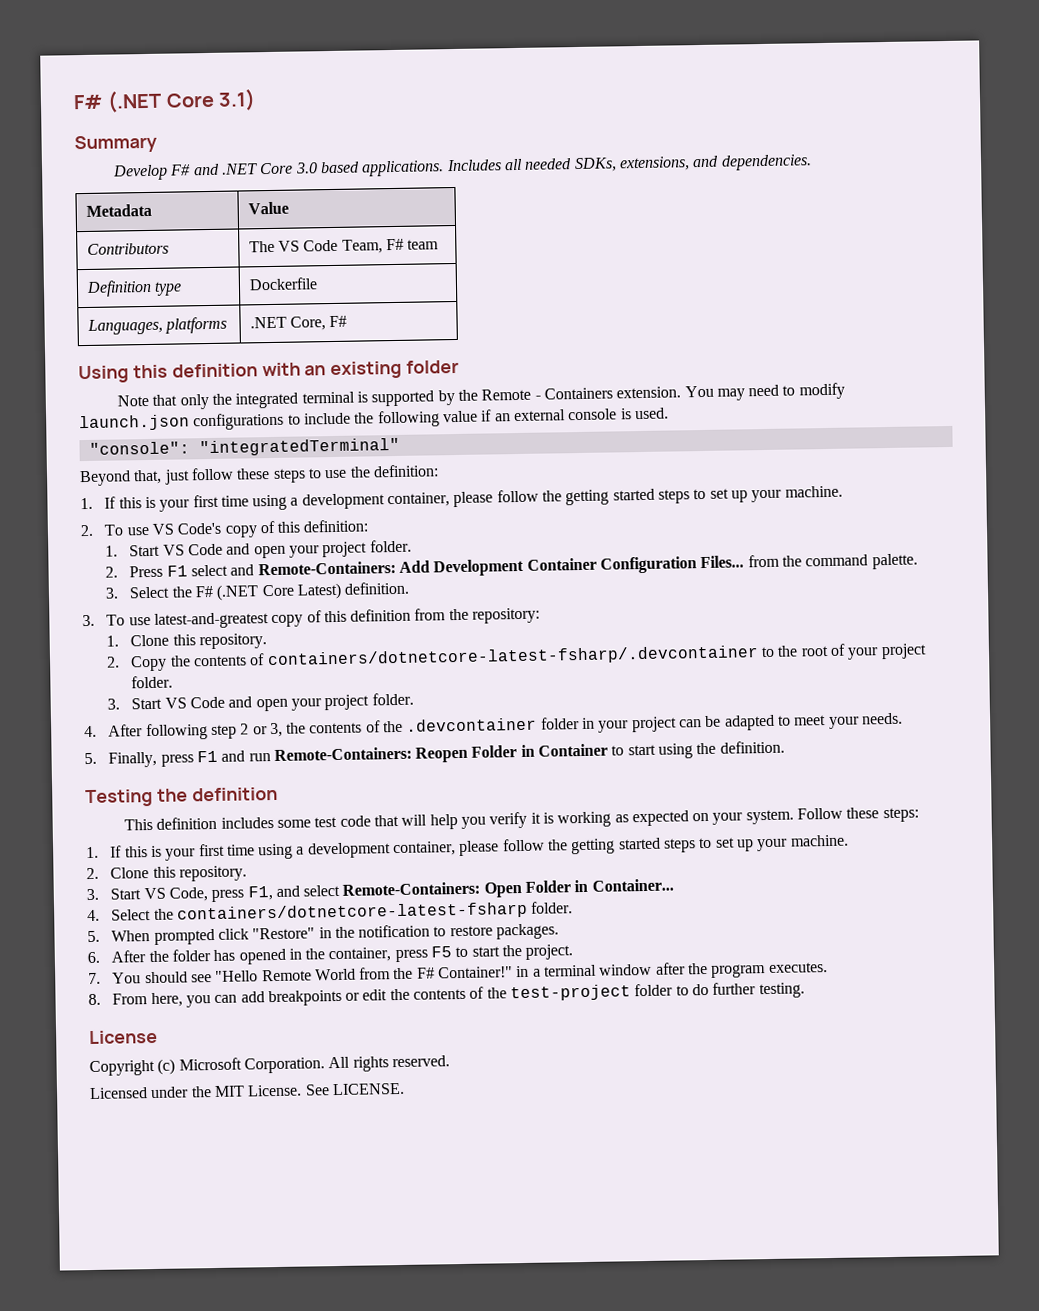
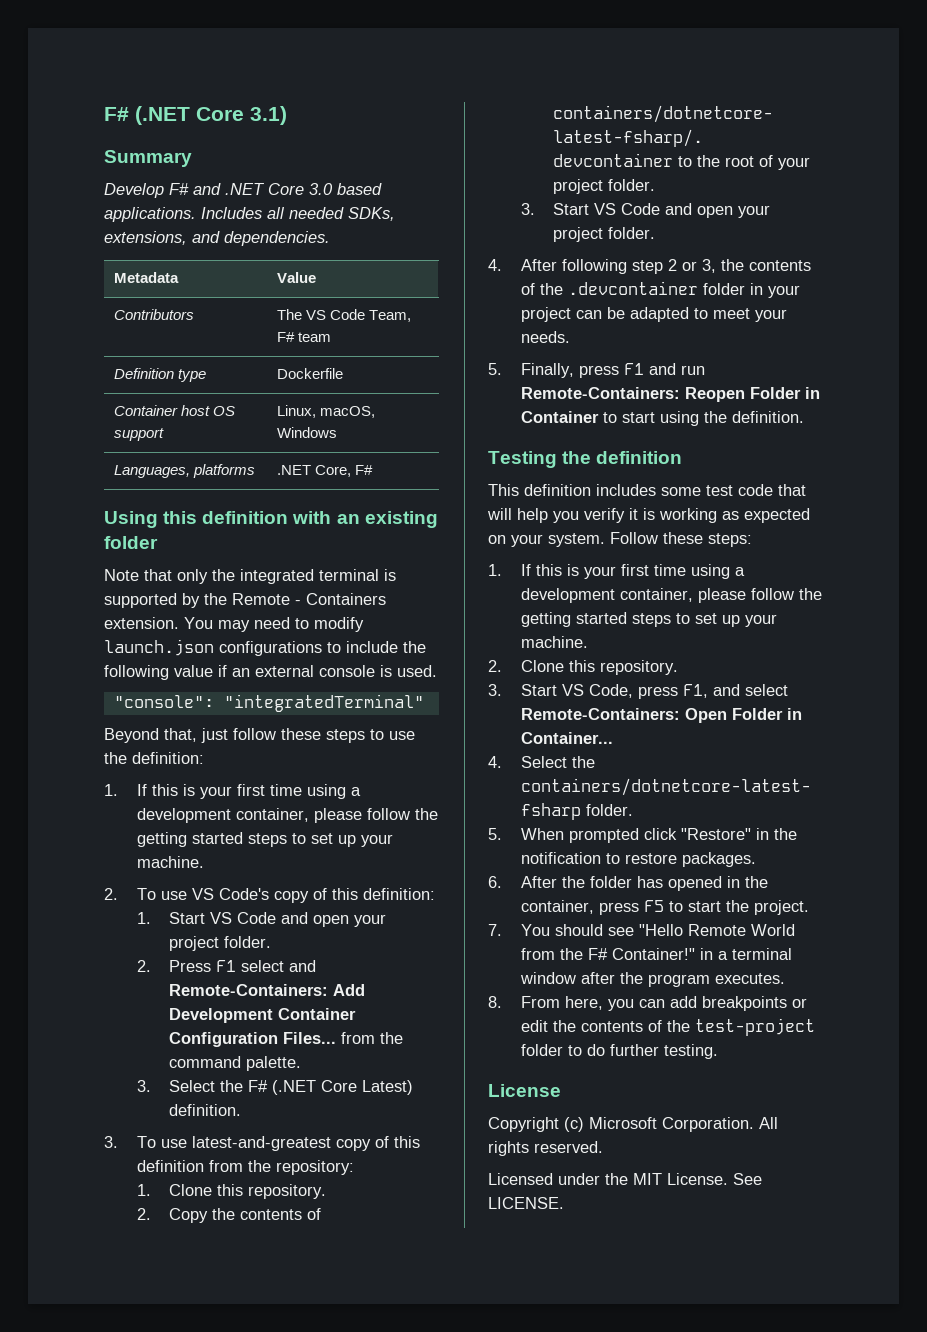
+ Container host OS support | Linux, macOS, Windows

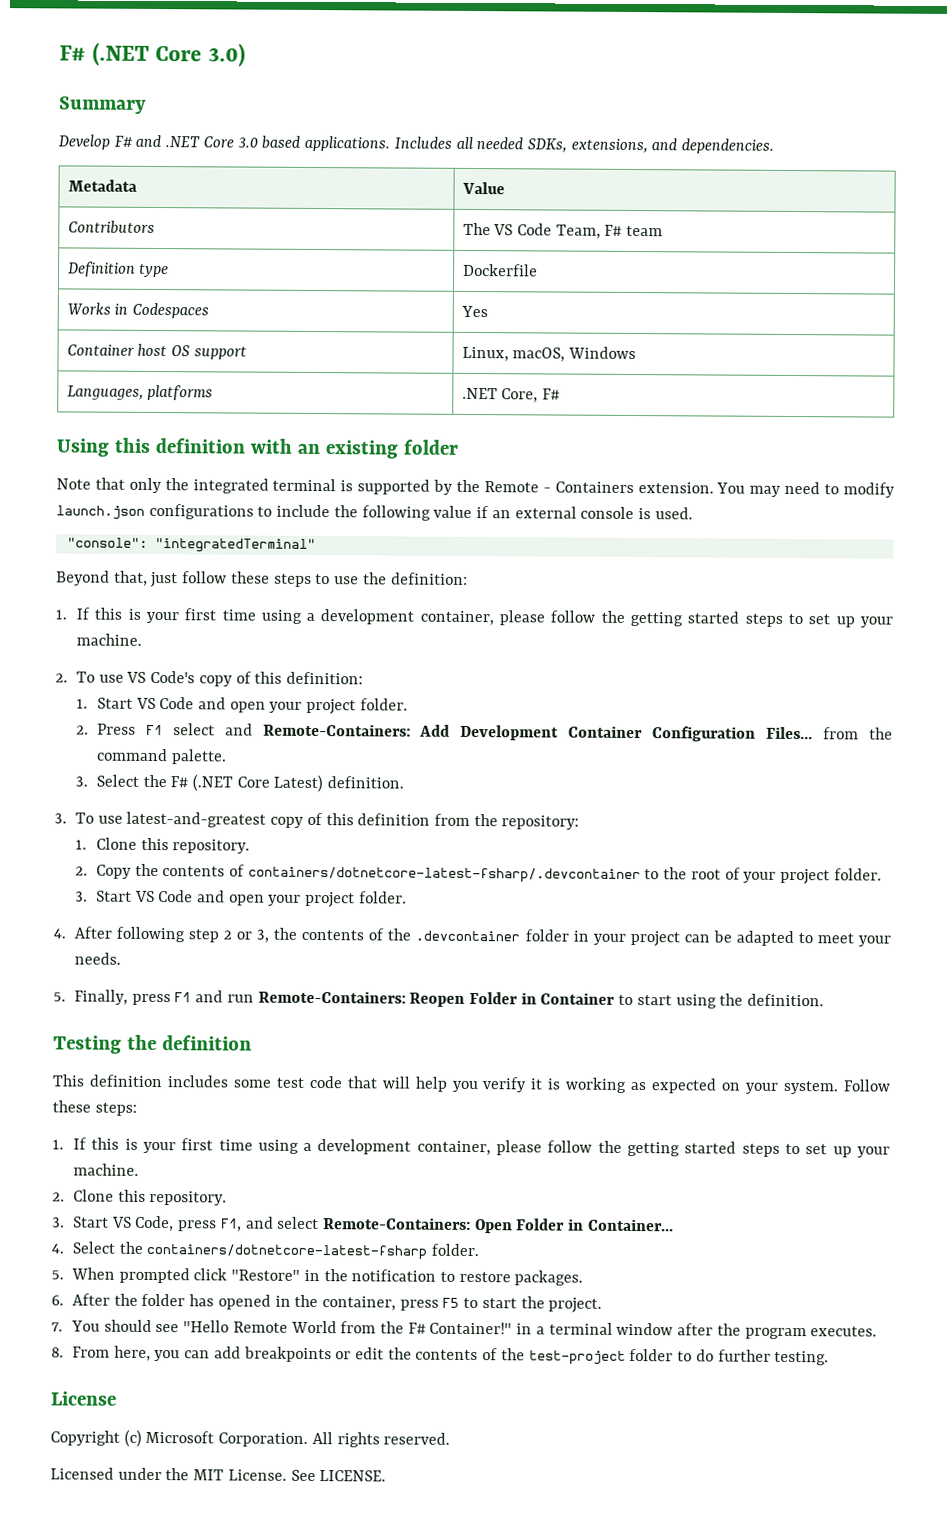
- F# (.NET Core 3.1)
+ F# (.NET Core 3.0)
+ Works in Codespaces | Yes

